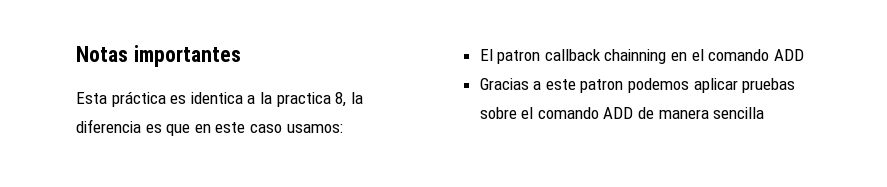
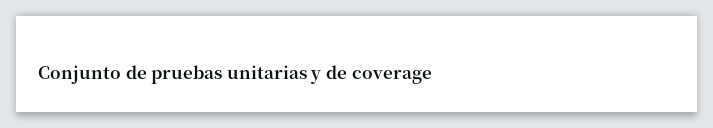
- Notas importantes
- Esta práctica es identica a la practica 8, la diferencia es que en este caso usamos:
- El patron callback chainning en el comando ADD
- Gracias a este patron podemos aplicar pruebas sobre el comando ADD de manera sencilla
+ Conjunto de pruebas unitarias y de coverage

